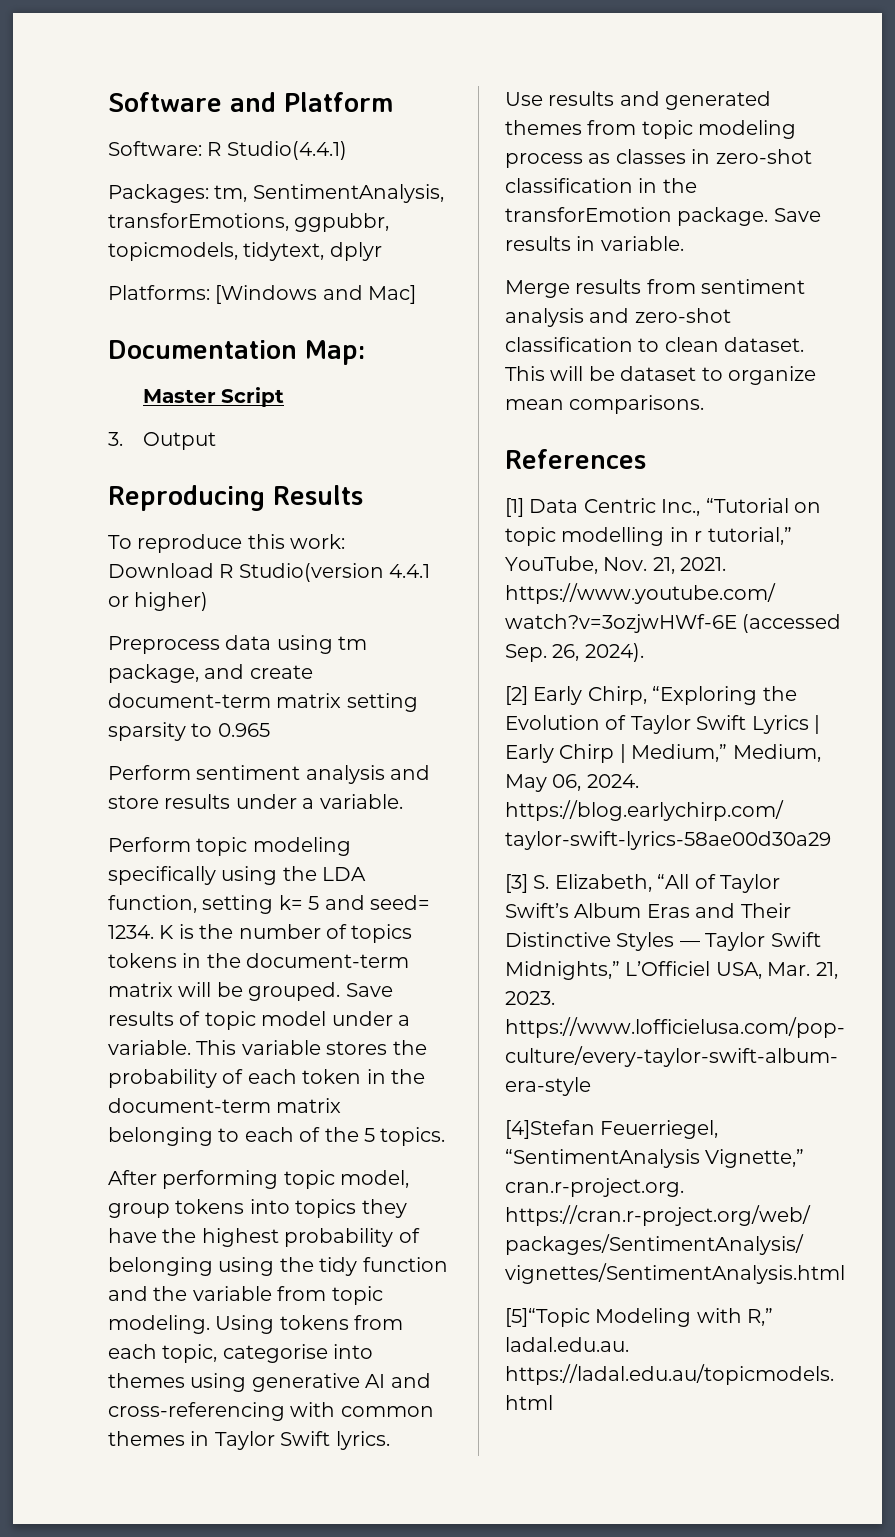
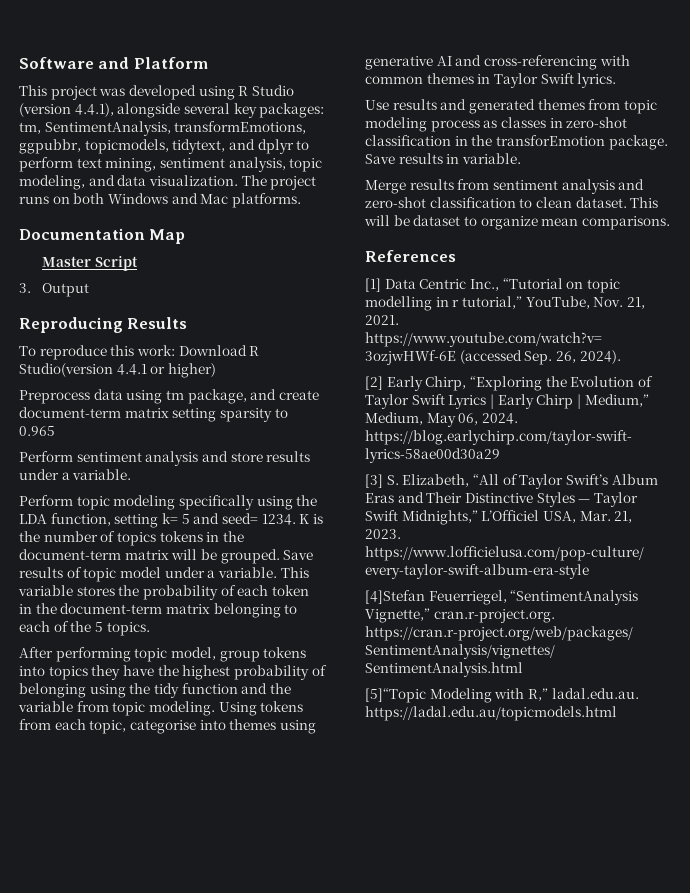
- Software: R Studio(4.4.1)
- Packages: tm, SentimentAnalysis, transforEmotions, ggpubbr, topicmodels, tidytext, dplyr
- Platforms: [Windows and Mac]
+ This project was developed using R Studio (version 4.4.1), alongside several key packages: tm, SentimentAnalysis, transformEmotions, ggpubbr, topicmodels, tidytext, and dplyr to perform text mining, sentiment analysis, topic modeling, and data visualization. The project runs on both Windows and Mac platforms.
- Documentation Map:
+ Documentation Map

